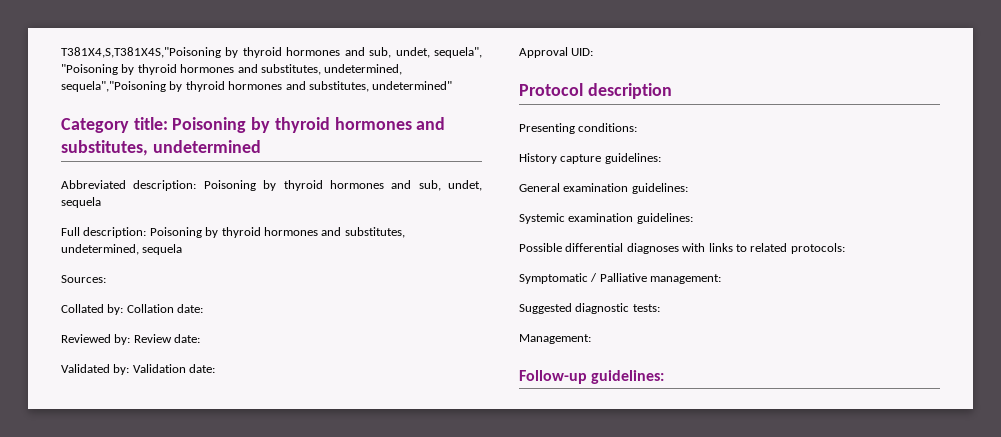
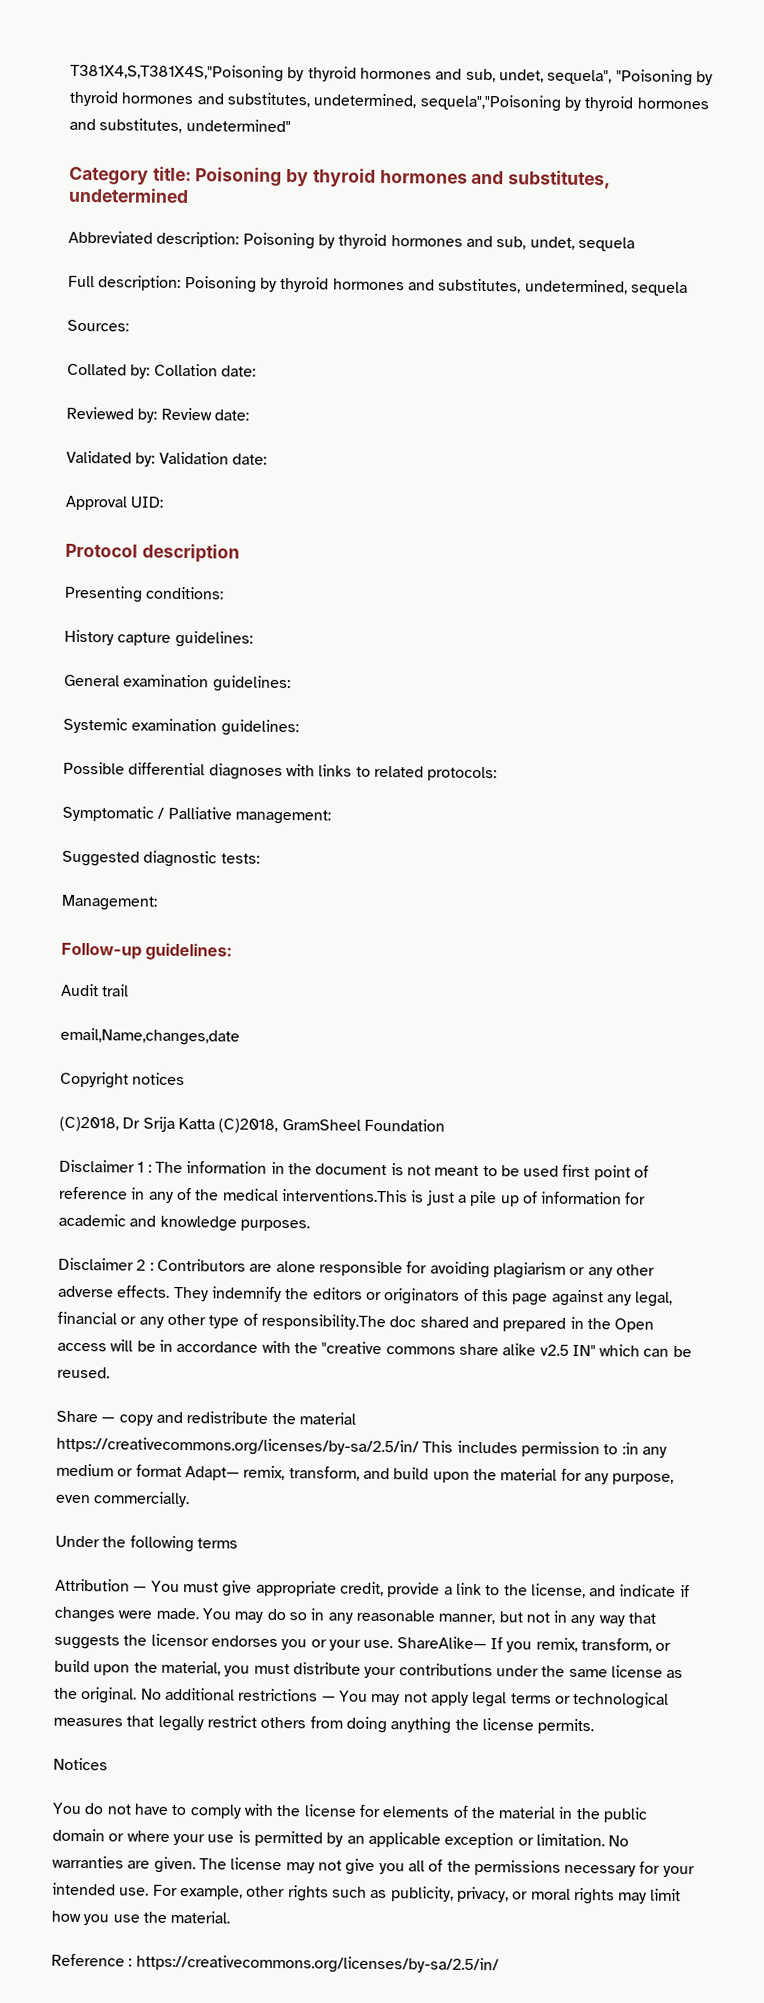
+ Audit trail
+ email,Name,changes,date
+ Copyright notices
+ (C)2018, Dr Srija Katta (C)2018, GramSheel Foundation
+ Disclaimer 1 : The information in the document is not meant to be used first point of reference in any of the medical interventions.This is just a pile up of information for academic and knowledge purposes.
+ Disclaimer 2 : Contributors are alone responsible for avoiding plagiarism or any other adverse effects. They indemnify the editors or originators of this page against any legal, financial or any other type of responsibility.The doc shared and prepared in the Open access will be in accordance with the "creative commons share alike v2.5 IN" which can be reused.
+ Share — copy and redistribute the material https://creativecommons.org/licenses/by-sa/2.5/in/ This includes permission to :in any medium or format Adapt— remix, transform, and build upon the material for any purpose, even commercially.
+ Under the following terms
+ Attribution — You must give appropriate credit, provide a link to the license, and indicate if changes were made. You may do so in any reasonable manner, but not in any way that suggests the licensor endorses you or your use. ShareAlike— If you remix, transform, or build upon the material, you must distribute your contributions under the same license as the original. No additional restrictions — You may not apply legal terms or technological measures that legally restrict others from doing anything the license permits.
+ Notices
+ You do not have to comply with the license for elements of the material in the public domain or where your use is permitted by an applicable exception or limitation. No warranties are given. The license may not give you all of the permissions necessary for your intended use. For example, other rights such as publicity, privacy, or moral rights may limit how you use the material.
+ Reference : https://creativecommons.org/licenses/by-sa/2.5/in/

